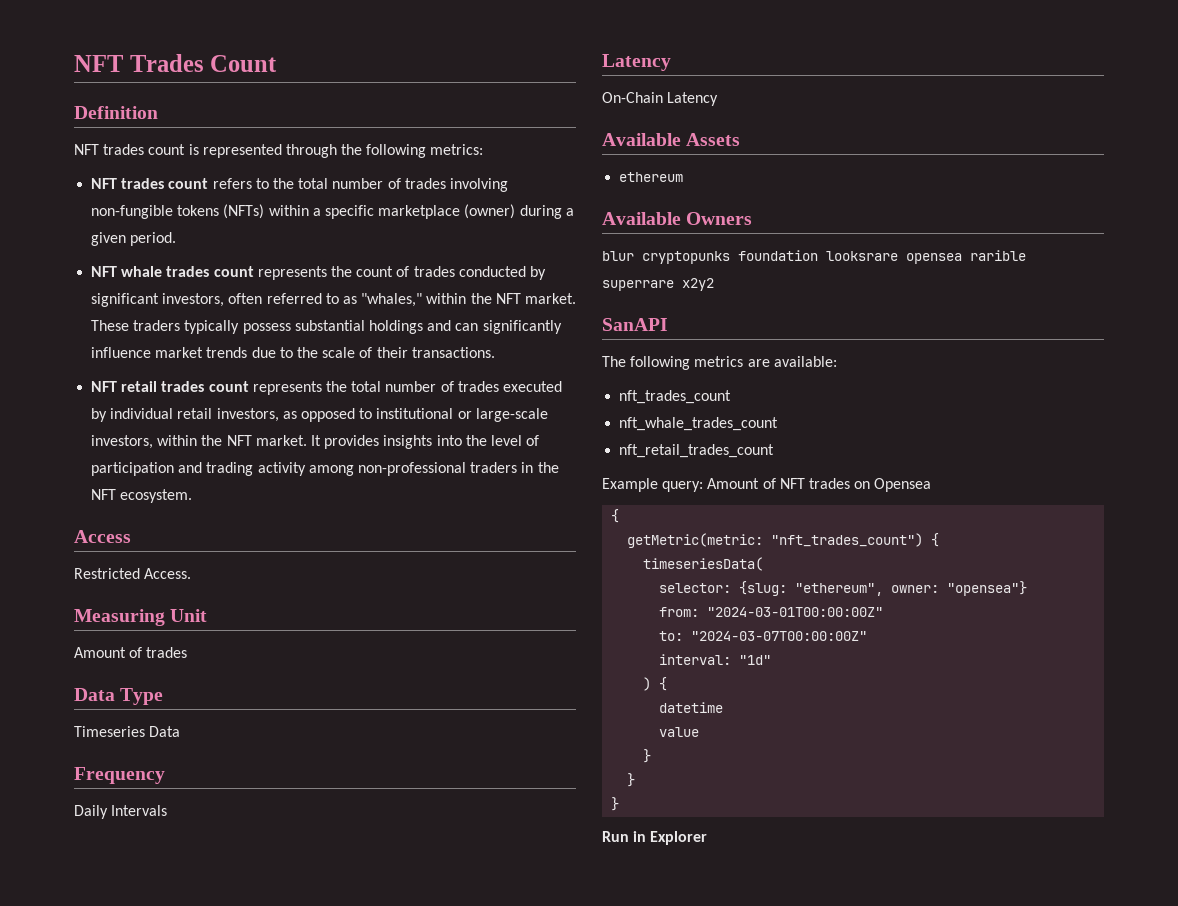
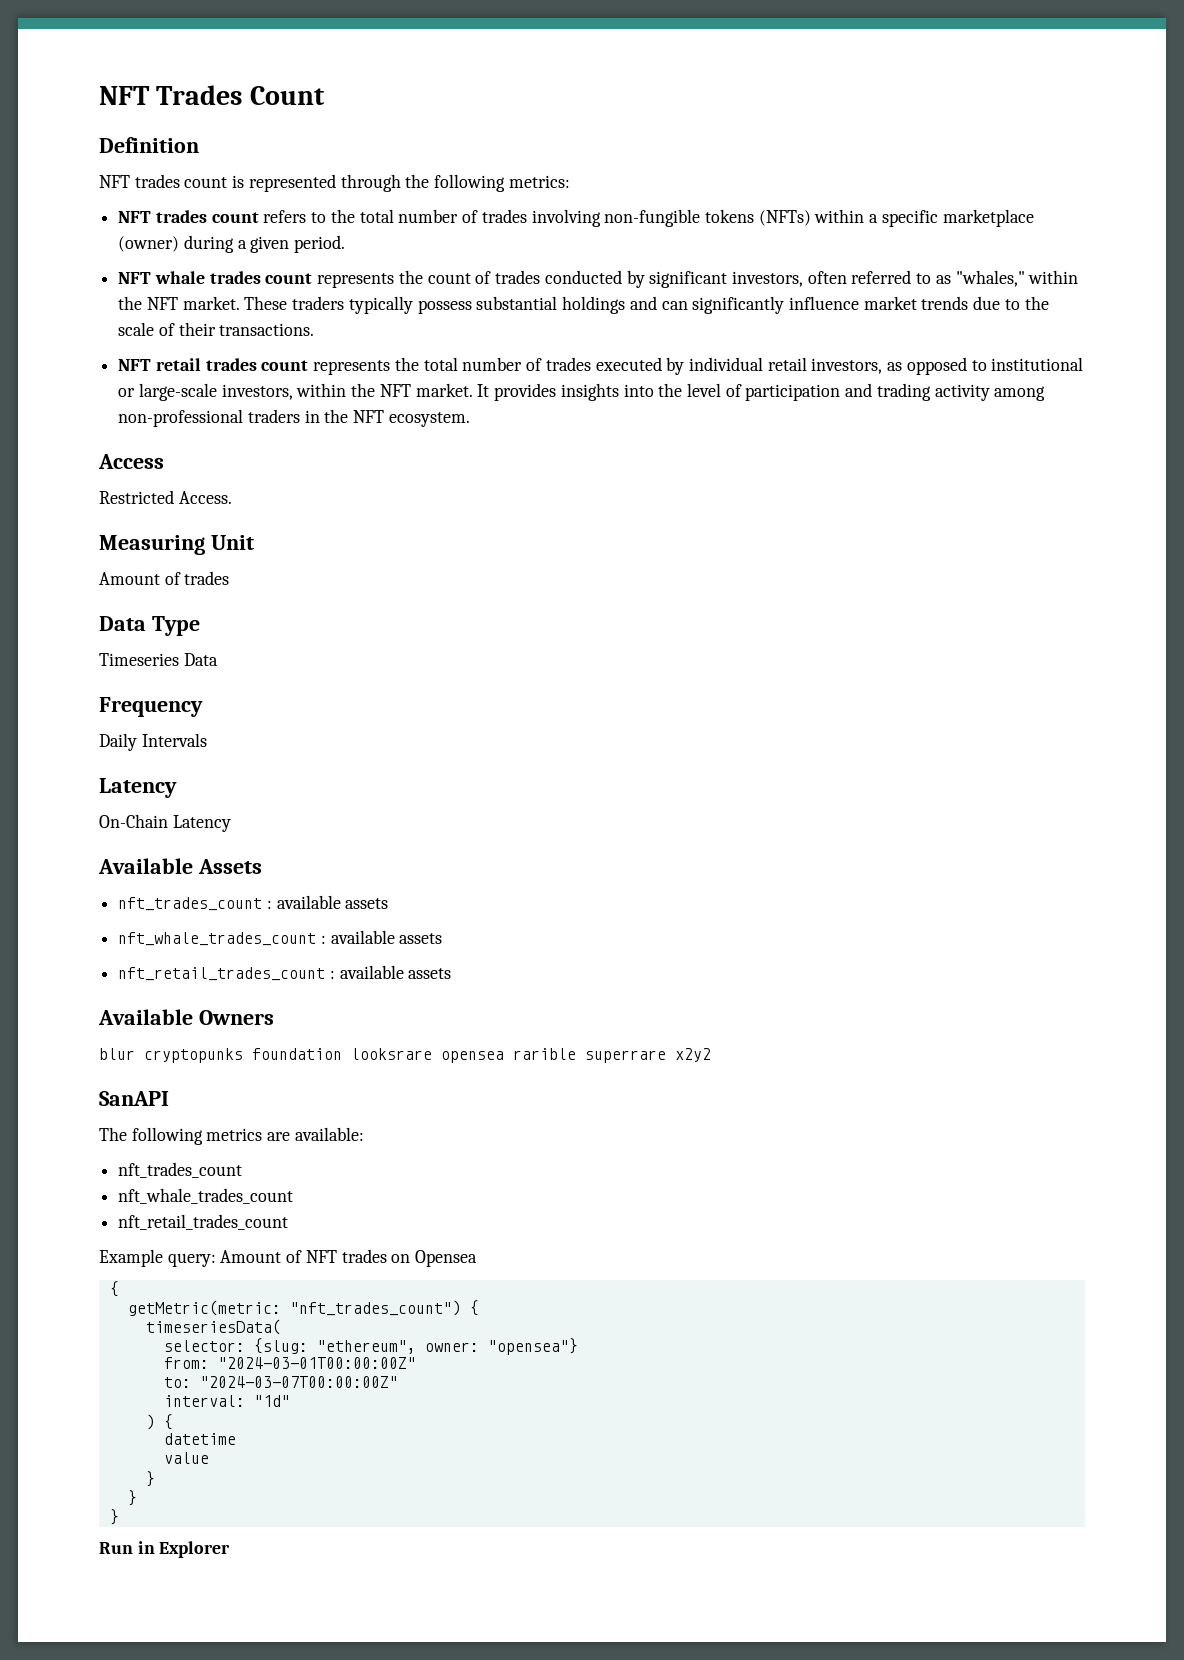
- ethereum
+ nft_trades_count : available assets
+ nft_whale_trades_count : available assets
+ nft_retail_trades_count : available assets

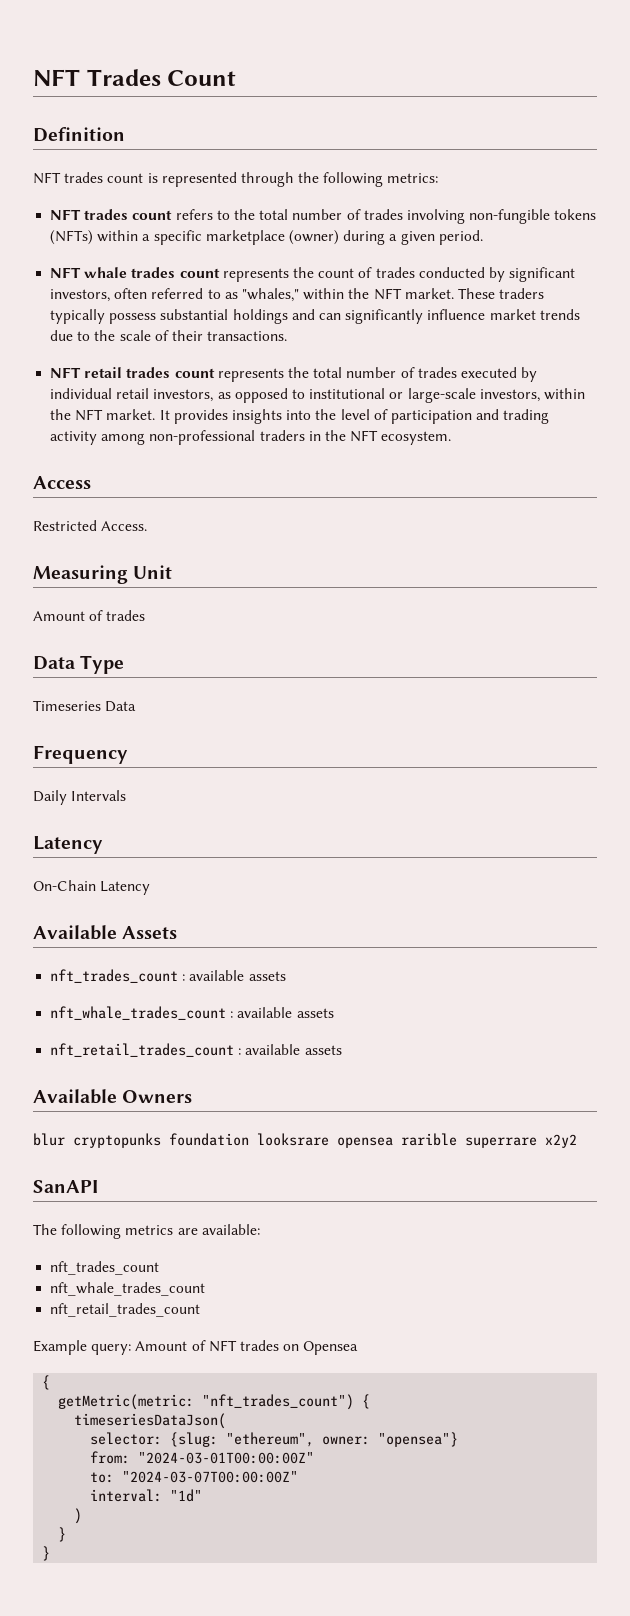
- timeseriesData(
+ timeseriesDataJson(
- ) {
- datetime
- value
+ )
  }
  }
- }
- Run in Explorer

